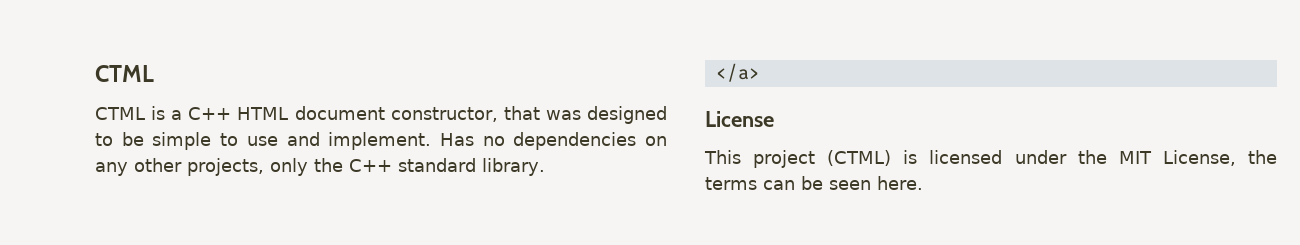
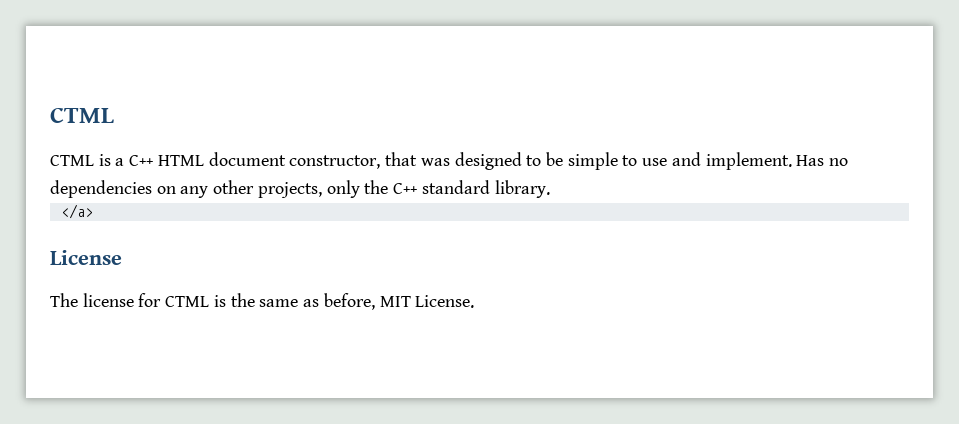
- This project (CTML) is licensed under the MIT License, the terms can be seen here.
+ The license for CTML is the same as before, MIT License.

